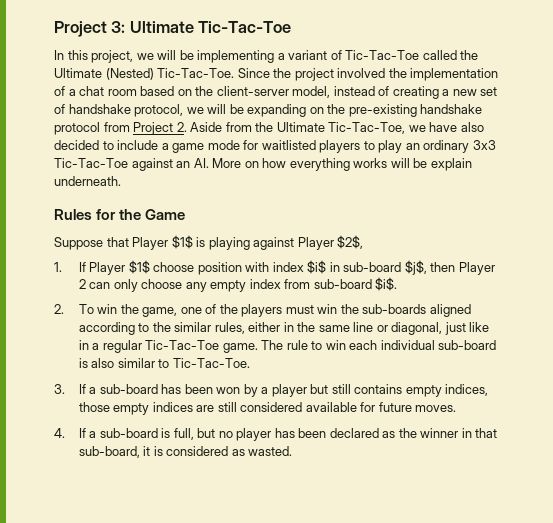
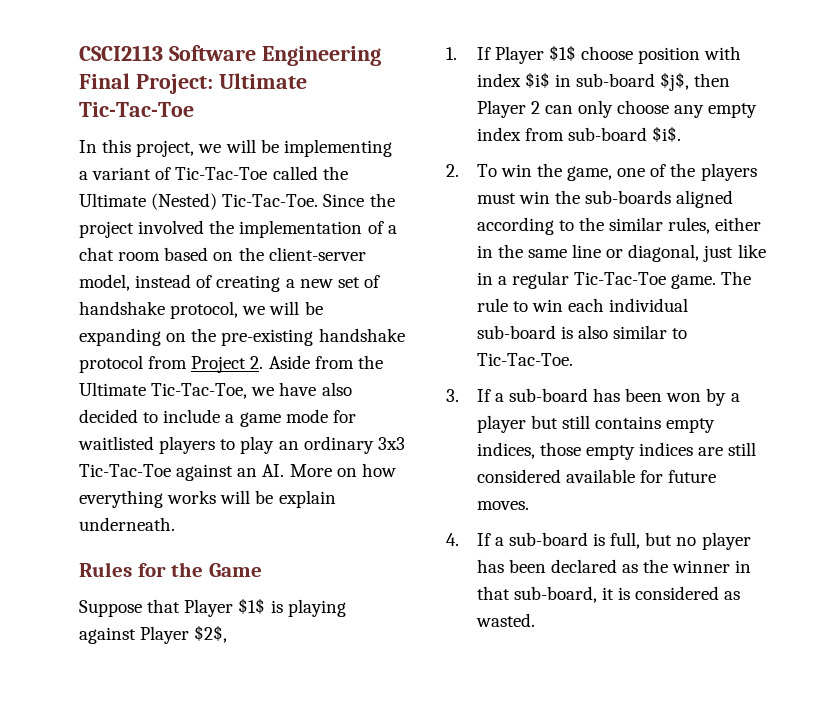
- Project 3: Ultimate Tic-Tac-Toe
+ CSCI2113 Software Engineering Final Project: Ultimate Tic-Tac-Toe

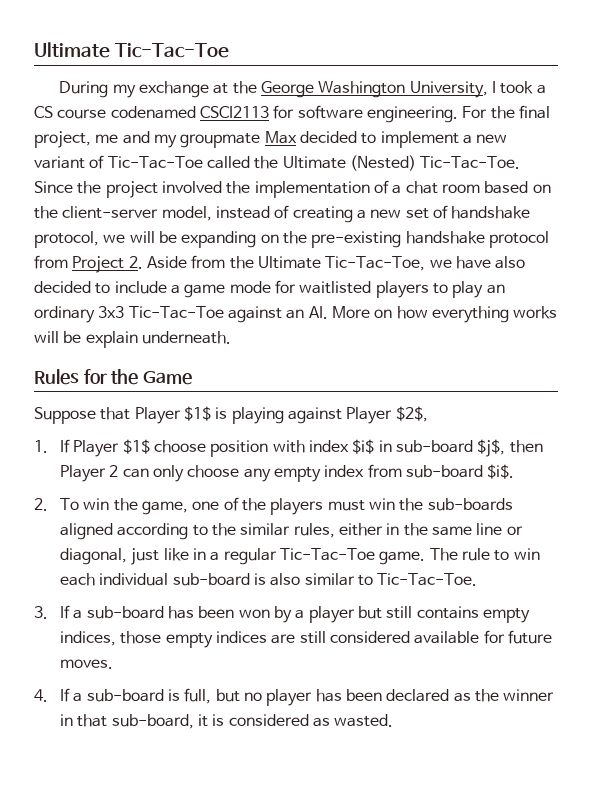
- CSCI2113 Software Engineering Final Project: Ultimate Tic-Tac-Toe
- In this project, we will be implementing a variant of Tic-Tac-Toe called the Ultimate (Nested) Tic-Tac-Toe.
+ Ultimate Tic-Tac-Toe
+ During my exchange at the George Washington University, I took a CS course codenamed CSCI2113 for software engineering. For the final project, me and my groupmate Max decided to implement a new variant of Tic-Tac-Toe called the Ultimate (Nested) Tic-Tac-Toe.

